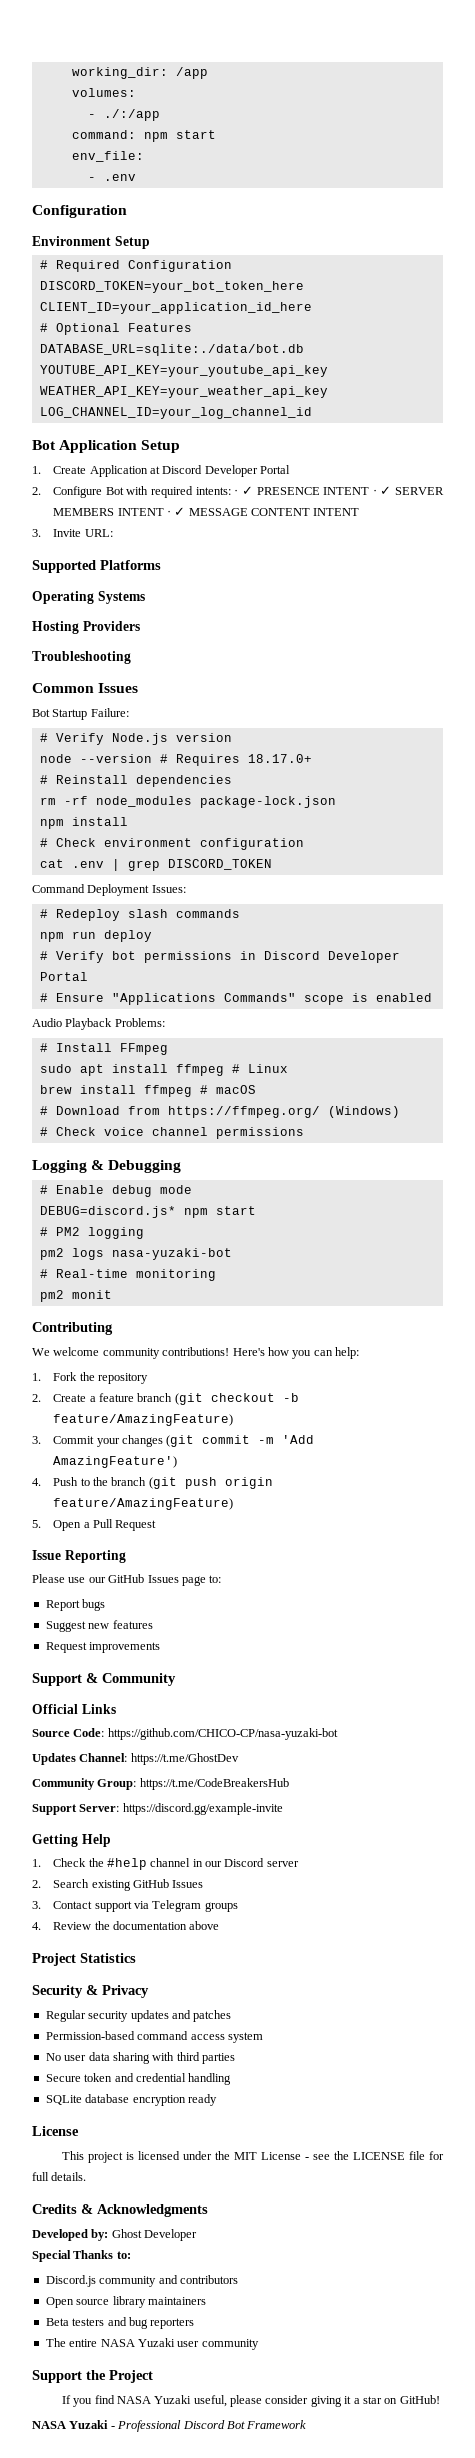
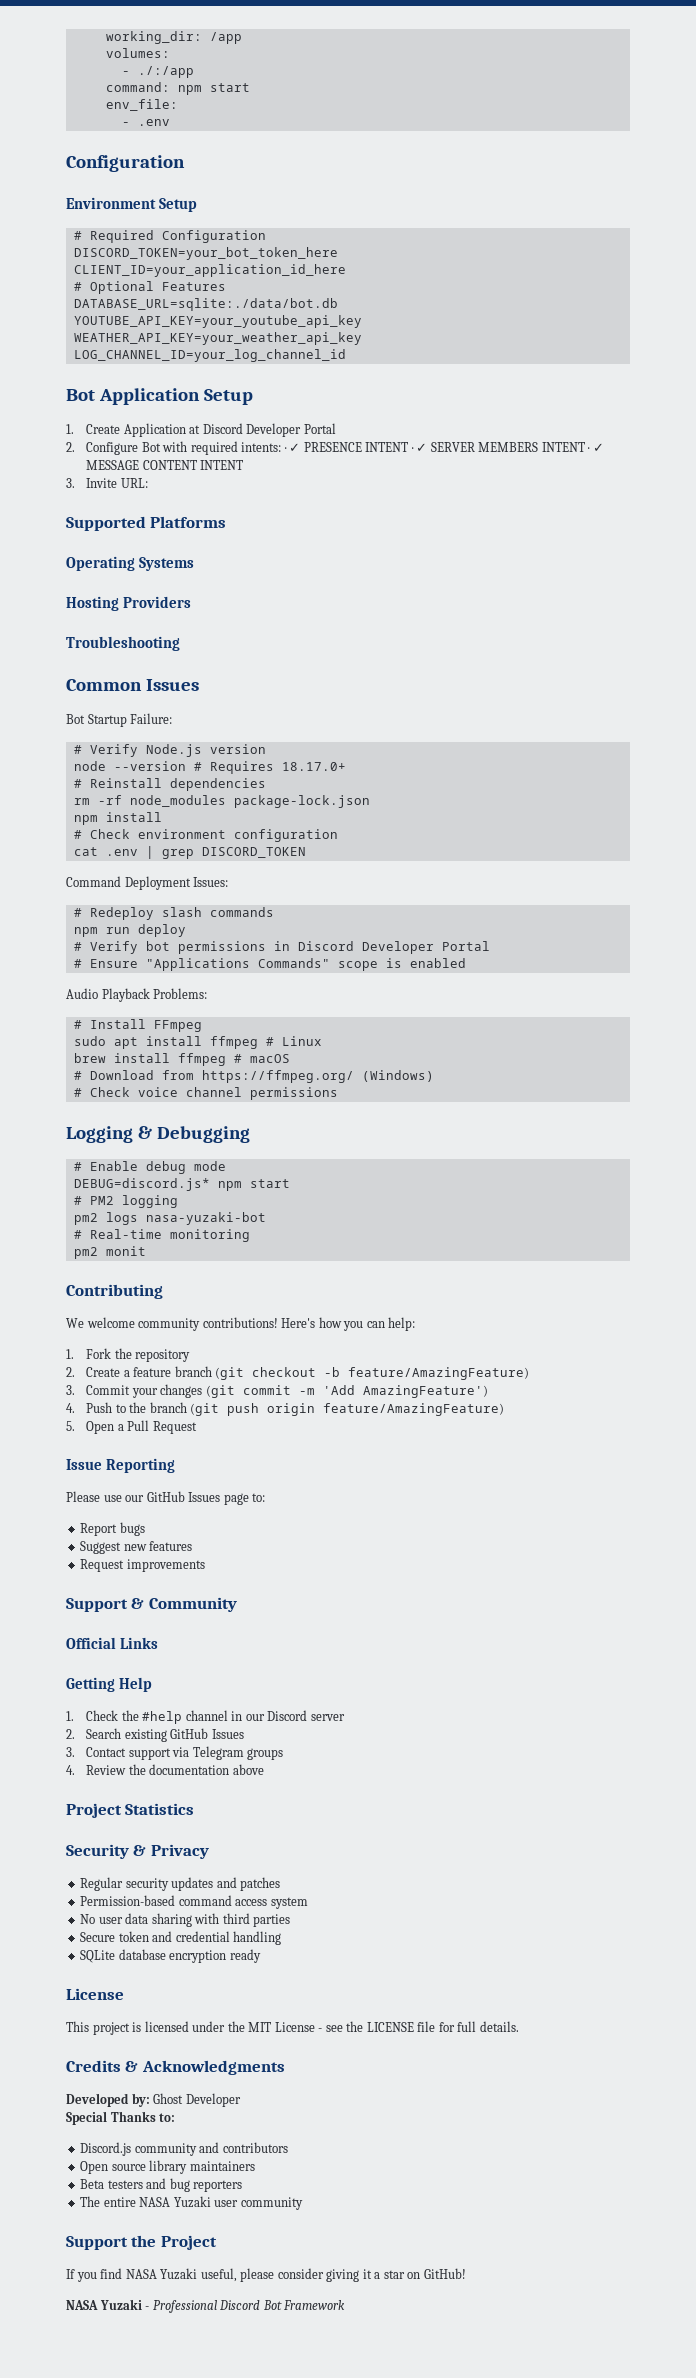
- Source Code: https://github.com/CHICO-CP/nasa-yuzaki-bot
- Updates Channel: https://t.me/GhostDev
- Community Group: https://t.me/CodeBreakersHub
- Support Server: https://discord.gg/example-invite

